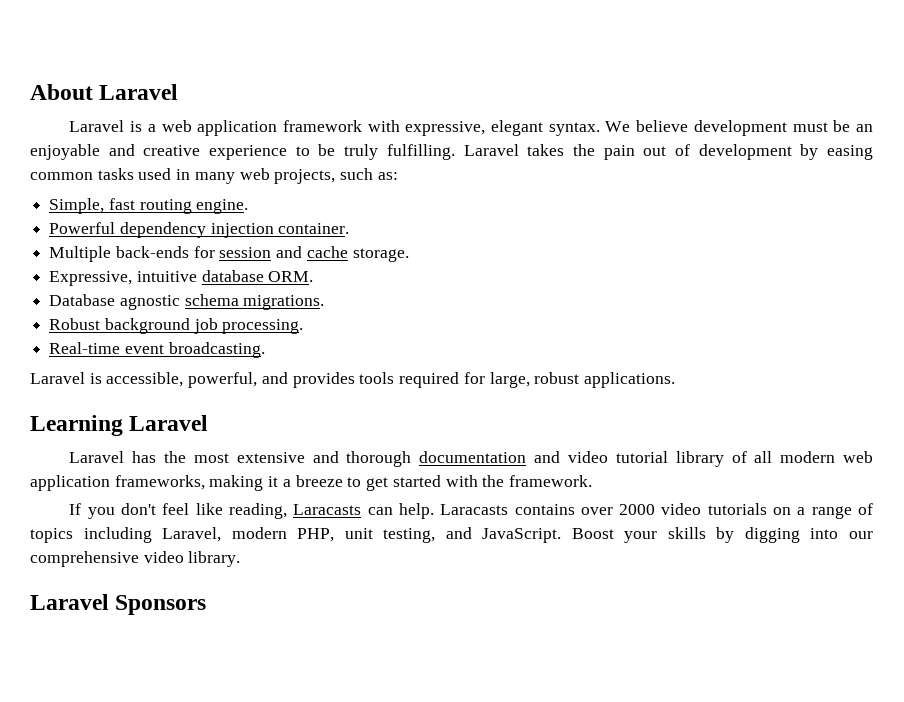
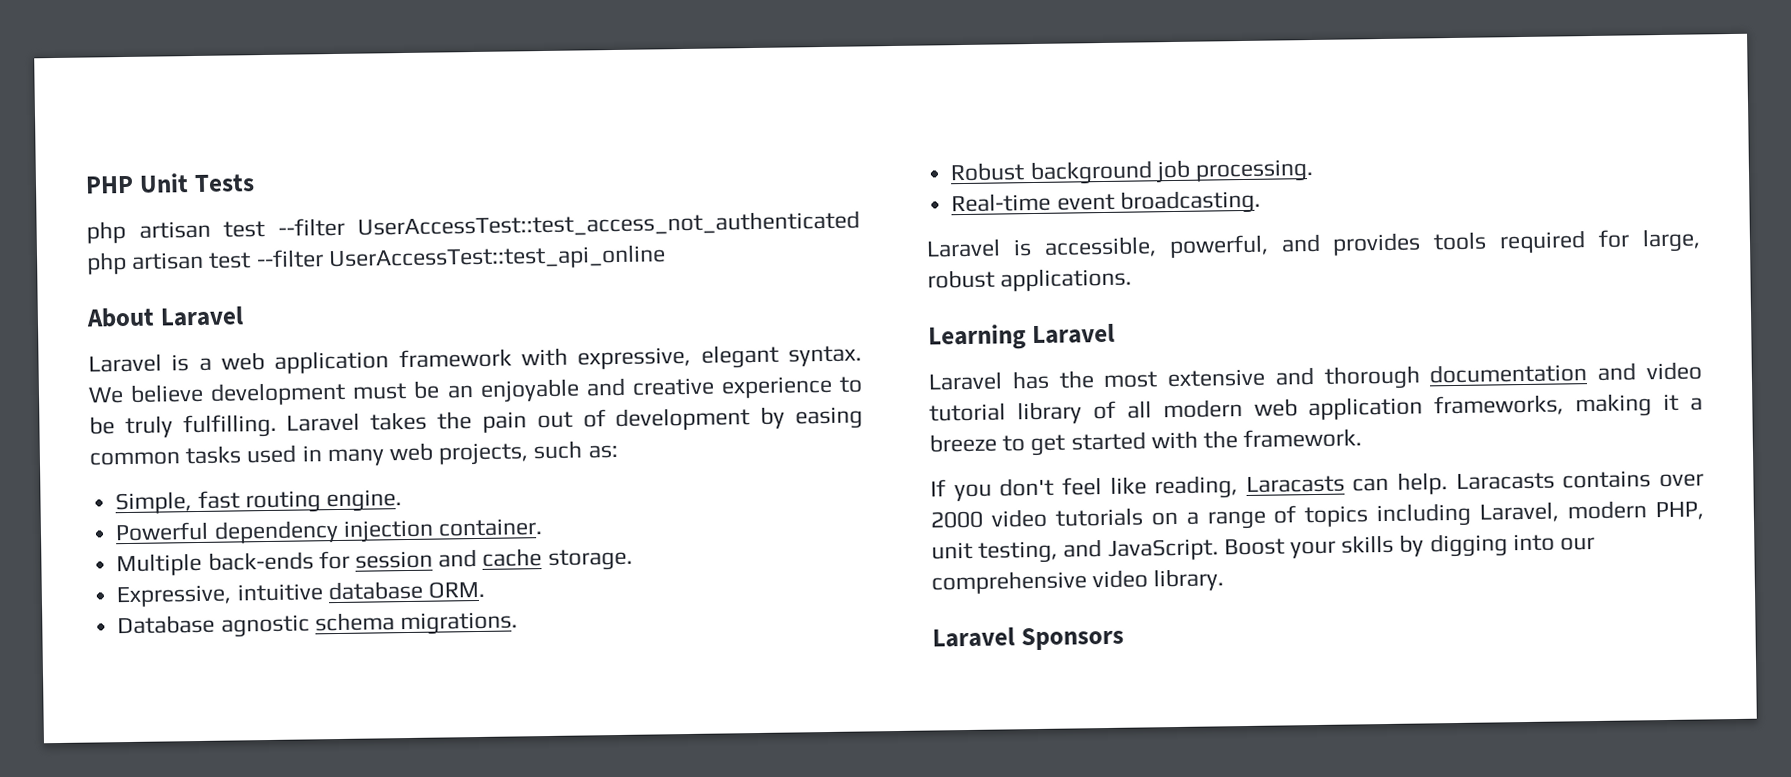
+ PHP Unit Tests
+ php artisan test --filter UserAccessTest::test_access_not_authenticated php artisan test --filter UserAccessTest::test_api_online

